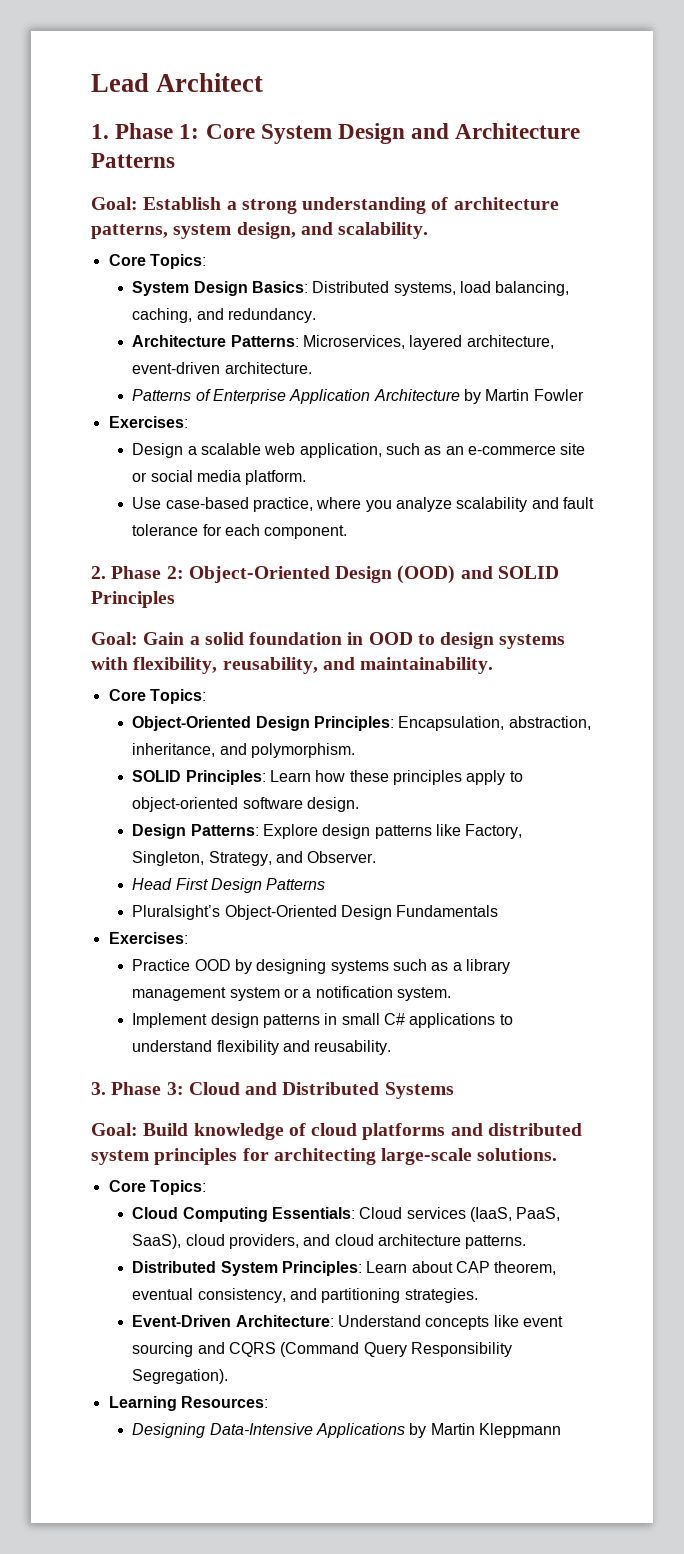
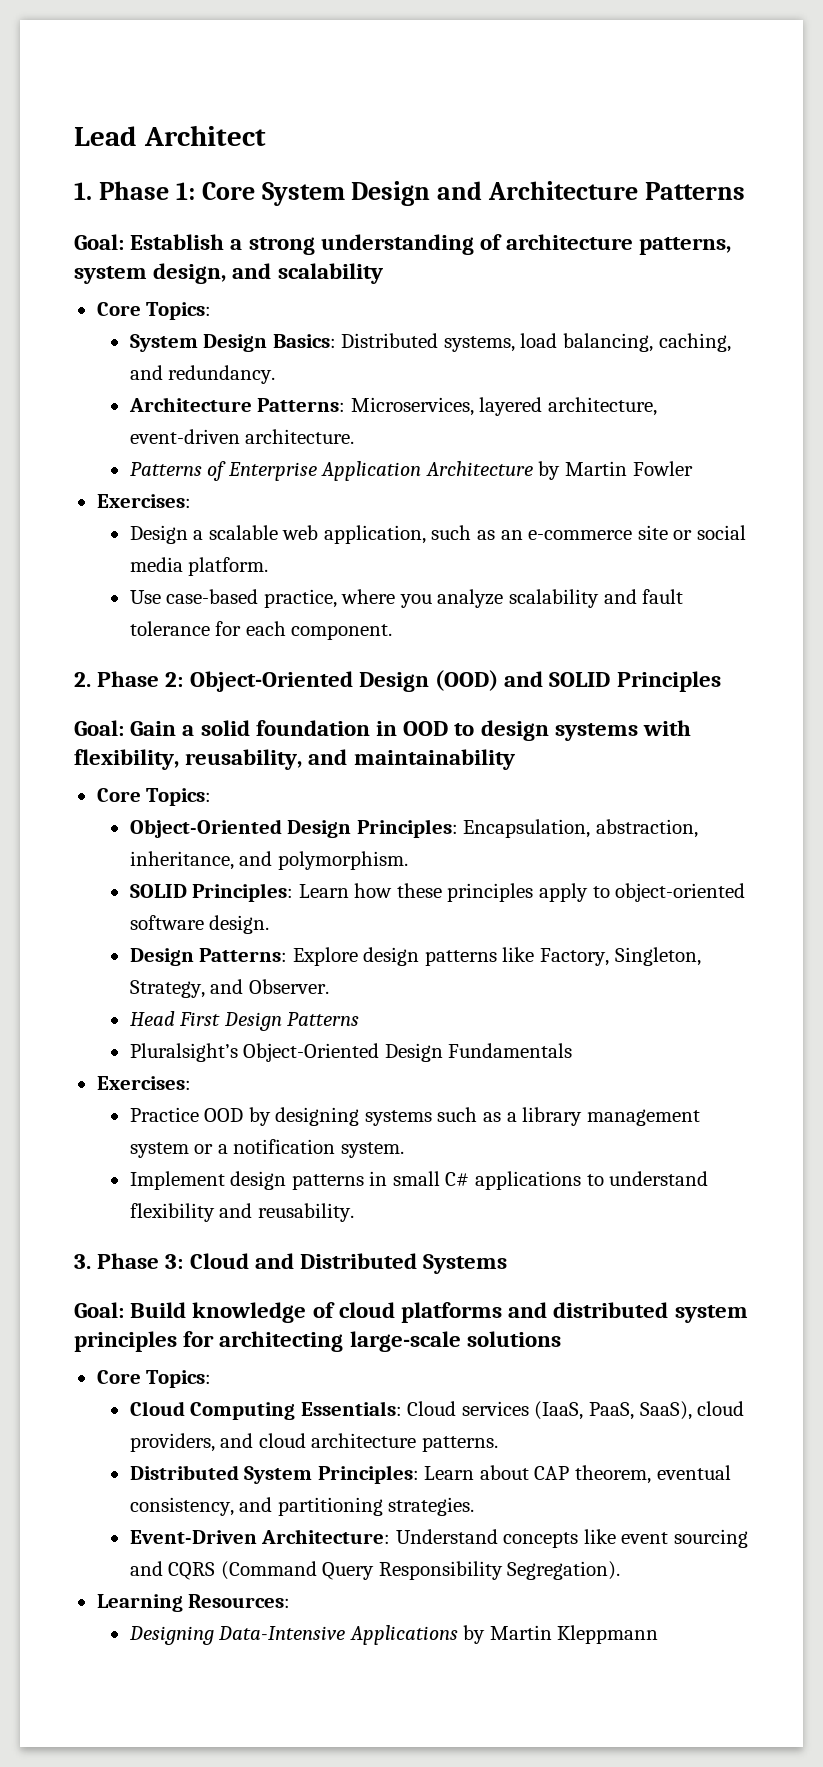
- Goal: Establish a strong understanding of architecture patterns, system design, and scalability.
+ Goal: Establish a strong understanding of architecture patterns, system design, and scalability
- Goal: Gain a solid foundation in OOD to design systems with flexibility, reusability, and maintainability.
+ Goal: Gain a solid foundation in OOD to design systems with flexibility, reusability, and maintainability
- Goal: Build knowledge of cloud platforms and distributed system principles for architecting large-scale solutions.
+ Goal: Build knowledge of cloud platforms and distributed system principles for architecting large-scale solutions

